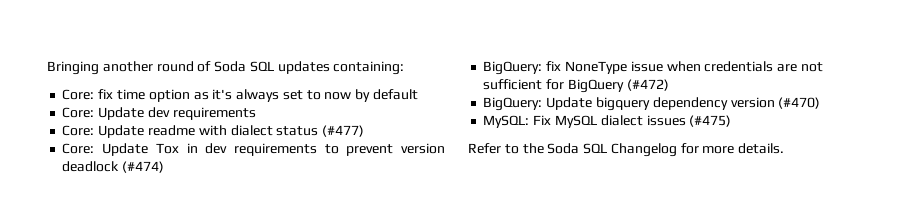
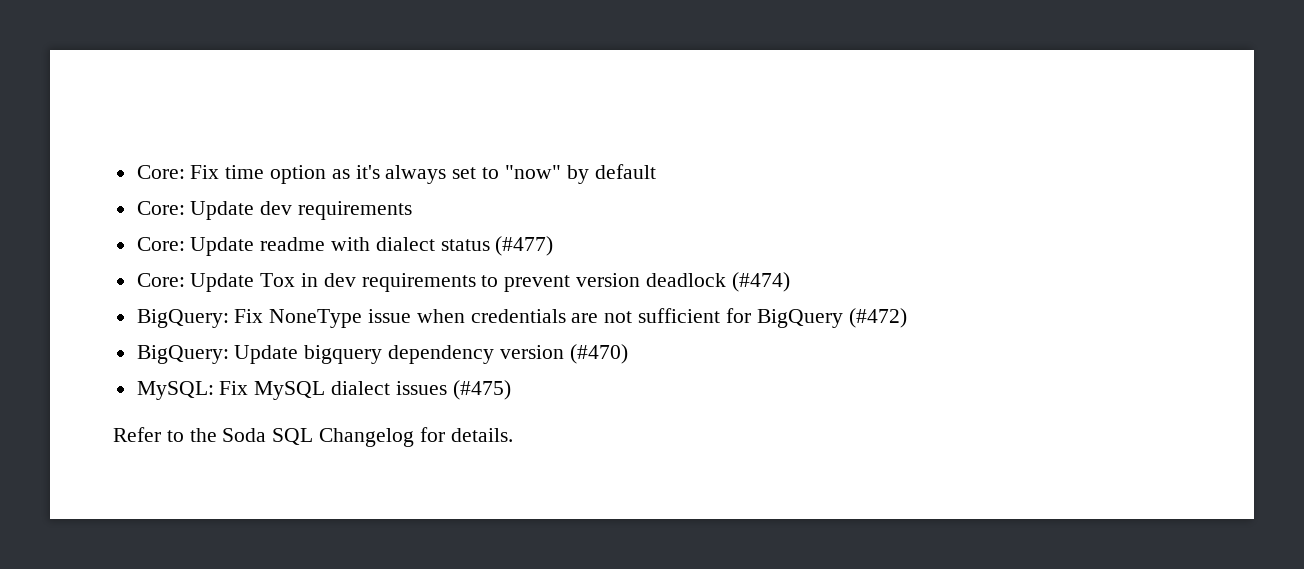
- Bringing another round of Soda SQL updates containing:
- Core: fix time option as it's always set to now by default
+ Core: Fix time option as it's always set to "now" by default
- BigQuery: fix NoneType issue when credentials are not sufficient for BigQuery (#472)
+ BigQuery: Fix NoneType issue when credentials are not sufficient for BigQuery (#472)
- Refer to the Soda SQL Changelog for more details.
+ Refer to the Soda SQL Changelog for details.

